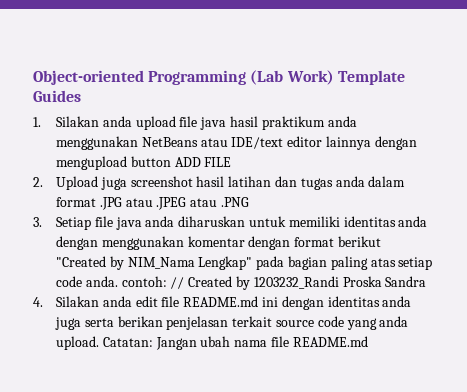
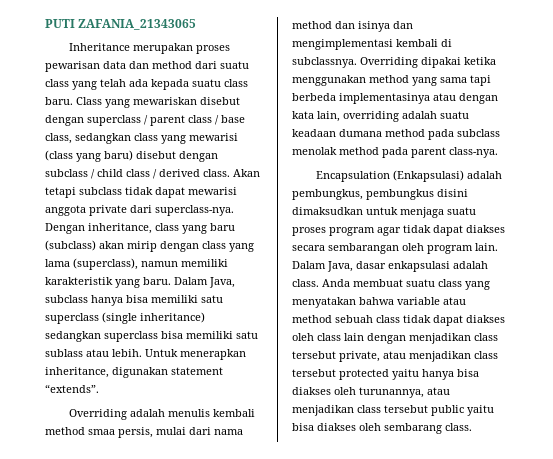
- Object-oriented Programming (Lab Work) Template Guides
- 1. Silakan anda upload file java hasil praktikum anda menggunakan NetBeans atau IDE/text editor lainnya dengan mengupload button ADD FILE
- 2. Upload juga screenshot hasil latihan dan tugas anda dalam format .JPG atau .JPEG atau .PNG
- 3. Setiap file java anda diharuskan untuk memiliki identitas anda dengan menggunakan komentar dengan format berikut "Created by NIM_Nama Lengkap" pada bagian paling atas setiap code anda. contoh: // Created by 1203232_Randi Proska Sandra
- 4. Silakan anda edit file README.md ini dengan identitas anda juga serta berikan penjelasan terkait source code yang anda upload. Catatan: Jangan ubah nama file README.md
+ PUTI ZAFANIA_21343065
+ Inheritance merupakan proses pewarisan data dan method dari suatu class yang telah ada kepada suatu class baru. Class yang mewariskan disebut dengan superclass / parent class / base class, sedangkan class yang mewarisi (class yang baru) disebut dengan subclass / child class / derived class. Akan tetapi subclass tidak dapat mewarisi anggota private dari superclass-nya. Dengan inheritance, class yang baru (subclass) akan mirip dengan class yang lama (superclass), namun memiliki karakteristik yang baru. Dalam Java, subclass hanya bisa memiliki satu superclass (single inheritance) sedangkan superclass bisa memiliki satu sublass atau lebih. Untuk menerapkan inheritance, digunakan statement “extends”.
+ Overriding adalah menulis kembali method smaa persis, mulai dari nama method dan isinya dan mengimplementasi kembali di subclassnya. Overriding dipakai ketika menggunakan method yang sama tapi berbeda implementasinya atau dengan kata lain, overriding adalah suatu keadaan dumana method pada subclass menolak method pada parent class-nya.
+ Encapsulation (Enkapsulasi) adalah pembungkus, pembungkus disini dimaksudkan untuk menjaga suatu proses program agar tidak dapat diakses secara sembarangan oleh program lain. Dalam Java, dasar enkapsulasi adalah class. Anda membuat suatu class yang menyatakan bahwa variable atau method sebuah class tidak dapat diakses oleh class lain dengan menjadikan class tersebut private, atau menjadikan class tersebut protected yaitu hanya bisa diakses oleh turunannya, atau menjadikan class tersebut public yaitu bisa diakses oleh sembarang class.

